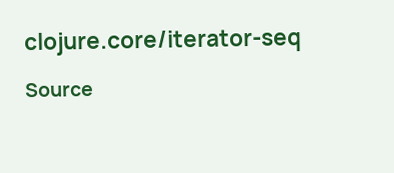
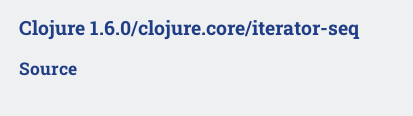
- clojure.core/iterator-seq
+ Clojure 1.6.0/clojure.core/iterator-seq

